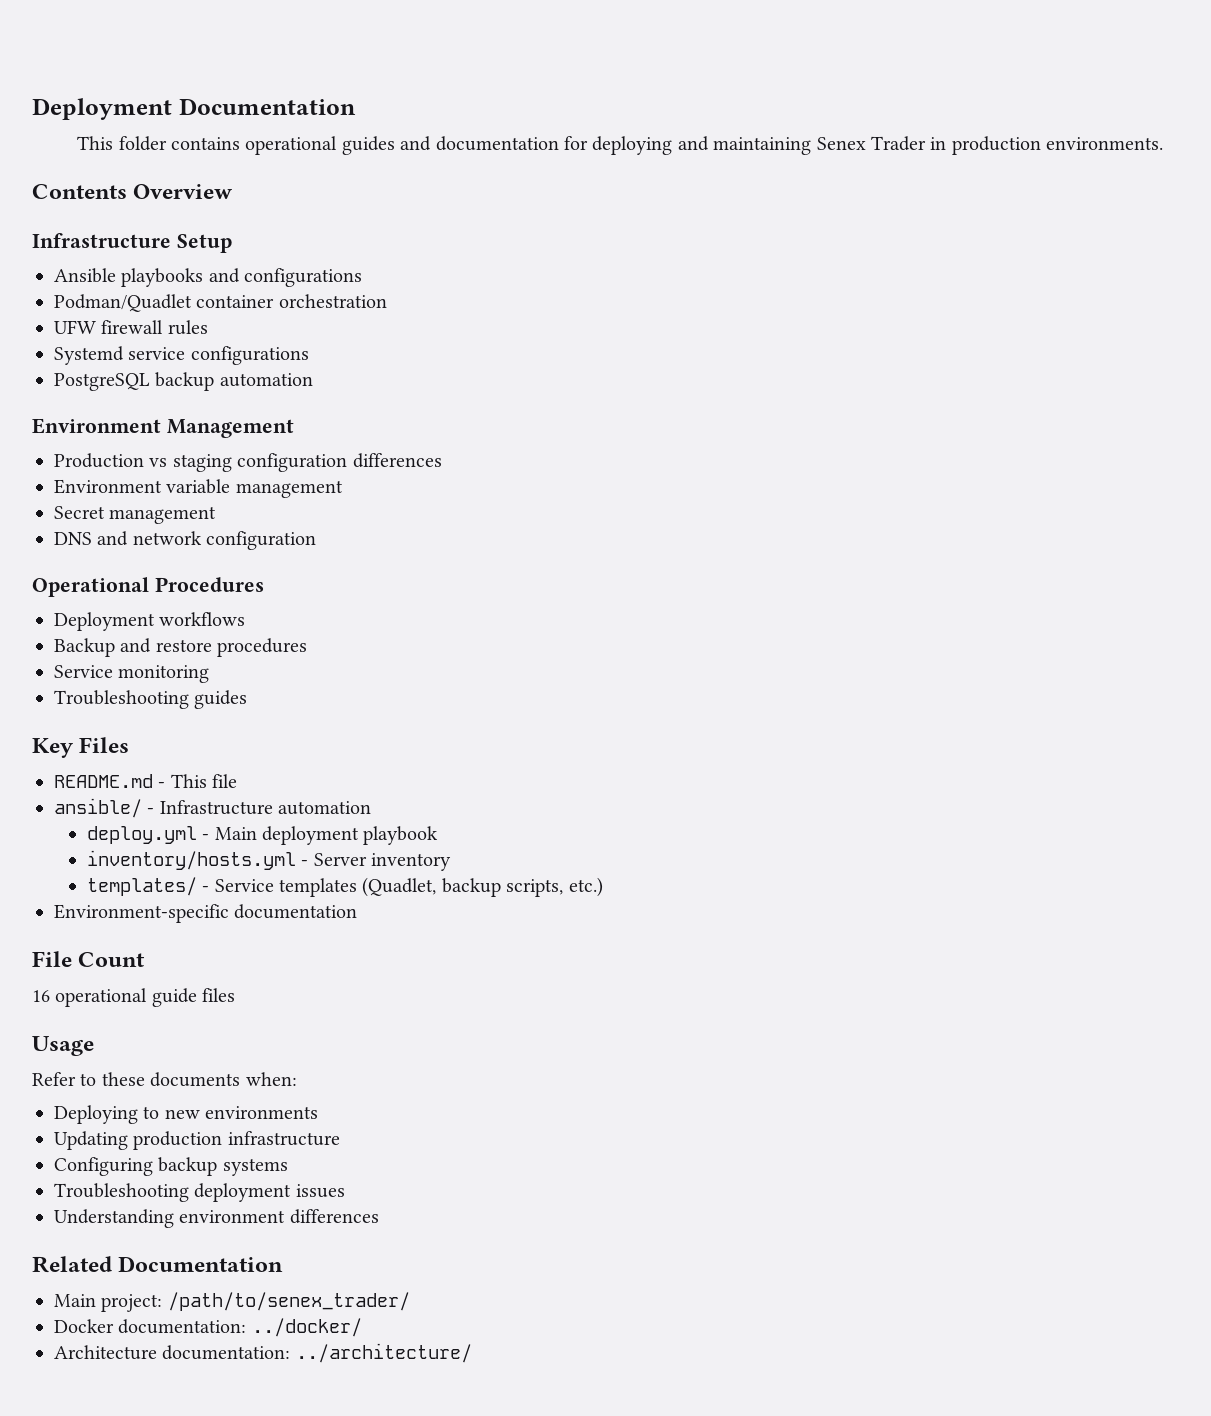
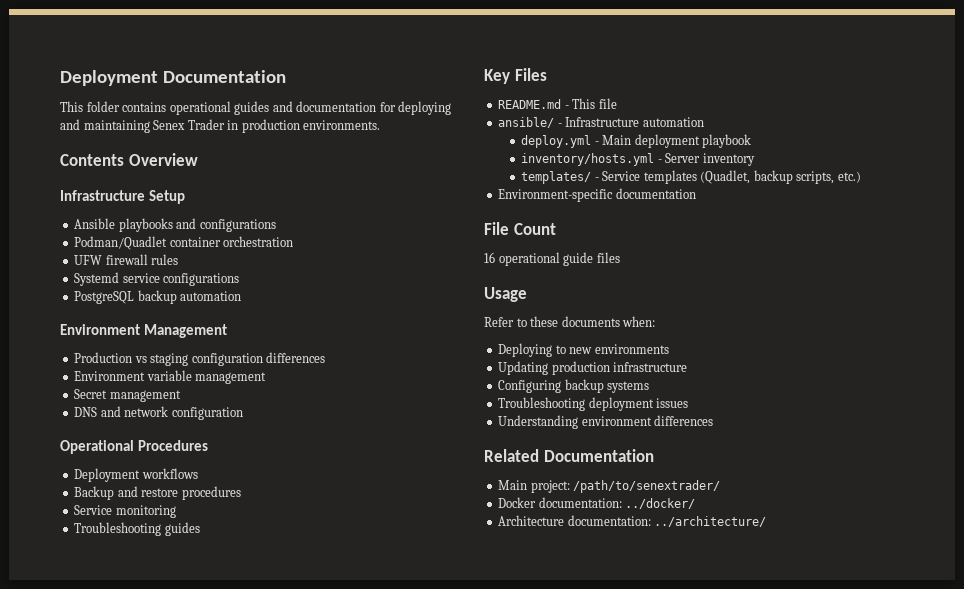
- Main project: /path/to/senex_trader/
+ Main project: /path/to/senextrader/

